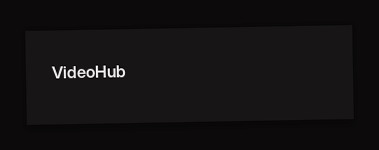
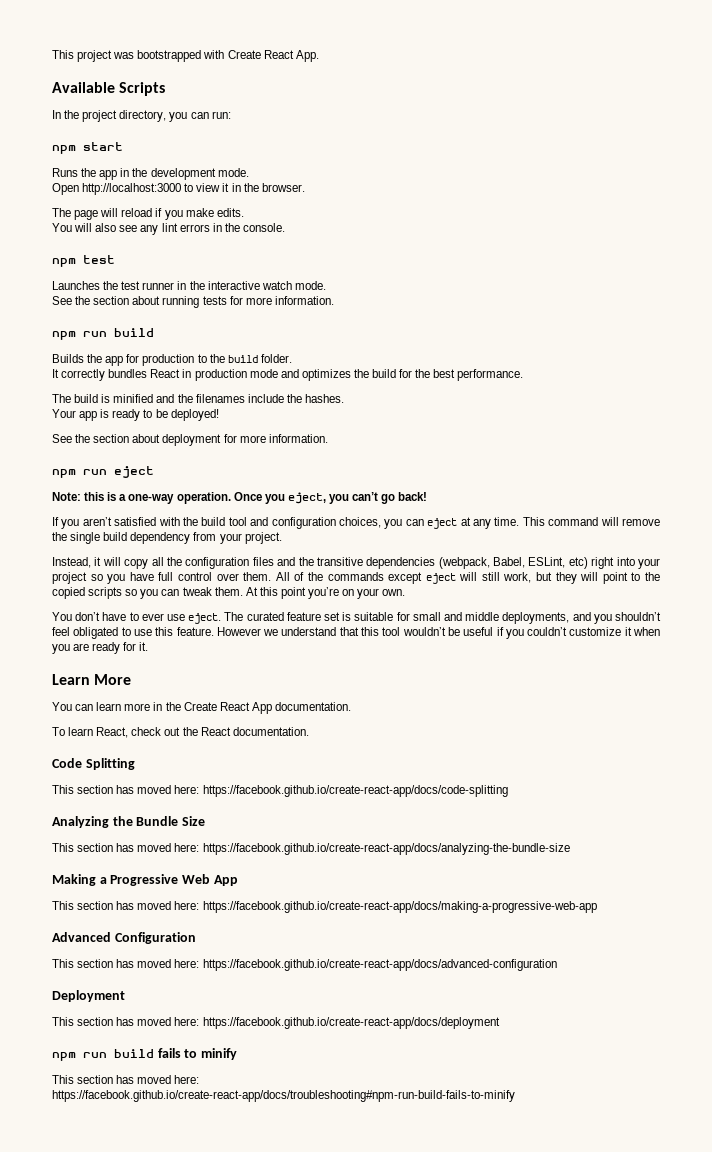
- VideoHub
+ This project was bootstrapped with Create React App.
+ Available Scripts
+ In the project directory, you can run:
+ npm start
+ Runs the app in the development mode.
+ Open http://localhost:3000 to view it in the browser.
+ The page will reload if you make edits.
+ You will also see any lint errors in the console.
+ npm test
+ Launches the test runner in the interactive watch mode.
+ See the section about running tests for more information.
+ npm run build
+ Builds the app for production to the build folder.
+ It correctly bundles React in production mode and optimizes the build for the best performance.
+ The build is minified and the filenames include the hashes.
+ Your app is ready to be deployed!
+ See the section about deployment for more information.
+ npm run eject
+ Note: this is a one-way operation. Once you eject, you can’t go back!
+ If you aren’t satisfied with the build tool and configuration choices, you can eject at any time. This command will remove the single build dependency from your project.
+ Instead, it will copy all the configuration files and the transitive dependencies (webpack, Babel, ESLint, etc) right into your project so you have full control over them. All of the commands except eject will still work, but they will point to the copied scripts so you can tweak them. At this point you’re on your own.
+ You don’t have to ever use eject. The curated feature set is suitable for small and middle deployments, and you shouldn’t feel obligated to use this feature. However we understand that this tool wouldn’t be useful if you couldn’t customize it when you are ready for it.
+ Learn More
+ You can learn more in the Create React App documentation.
+ To learn React, check out the React documentation.
+ Code Splitting
+ This section has moved here: https://facebook.github.io/create-react-app/docs/code-splitting
+ Analyzing the Bundle Size
+ This section has moved here: https://facebook.github.io/create-react-app/docs/analyzing-the-bundle-size
+ Making a Progressive Web App
+ This section has moved here: https://facebook.github.io/create-react-app/docs/making-a-progressive-web-app
+ Advanced Configuration
+ This section has moved here: https://facebook.github.io/create-react-app/docs/advanced-configuration
+ Deployment
+ This section has moved here: https://facebook.github.io/create-react-app/docs/deployment
+ npm run build fails to minify
+ This section has moved here: https://facebook.github.io/create-react-app/docs/troubleshooting#npm-run-build-fails-to-minify

